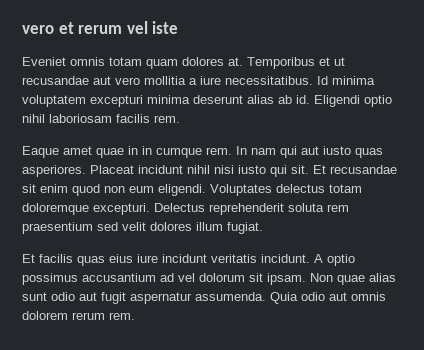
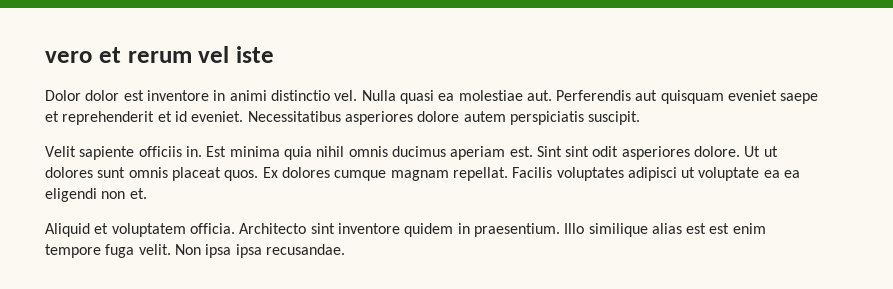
- Eveniet omnis totam quam dolores at. Temporibus et ut recusandae aut vero mollitia a iure necessitatibus. Id minima voluptatem excepturi minima deserunt alias ab id. Eligendi optio nihil laboriosam facilis rem.
- Eaque amet quae in in cumque rem. In nam qui aut iusto quas asperiores. Placeat incidunt nihil nisi iusto qui sit. Et recusandae sit enim quod non eum eligendi. Voluptates delectus totam doloremque excepturi. Delectus reprehenderit soluta rem praesentium sed velit dolores illum fugiat.
- Et facilis quas eius iure incidunt veritatis incidunt. A optio possimus accusantium ad vel dolorum sit ipsam. Non quae alias sunt odio aut fugit aspernatur assumenda. Quia odio aut omnis dolorem rerum rem.
+ Dolor dolor est inventore in animi distinctio vel. Nulla quasi ea molestiae aut. Perferendis aut quisquam eveniet saepe et reprehenderit et id eveniet. Necessitatibus asperiores dolore autem perspiciatis suscipit.
+ Velit sapiente officiis in. Est minima quia nihil omnis ducimus aperiam est. Sint sint odit asperiores dolore. Ut ut dolores sunt omnis placeat quos. Ex dolores cumque magnam repellat. Facilis voluptates adipisci ut voluptate ea ea eligendi non et.
+ Aliquid et voluptatem officia. Architecto sint inventore quidem in praesentium. Illo similique alias est est enim tempore fuga velit. Non ipsa ipsa recusandae.

